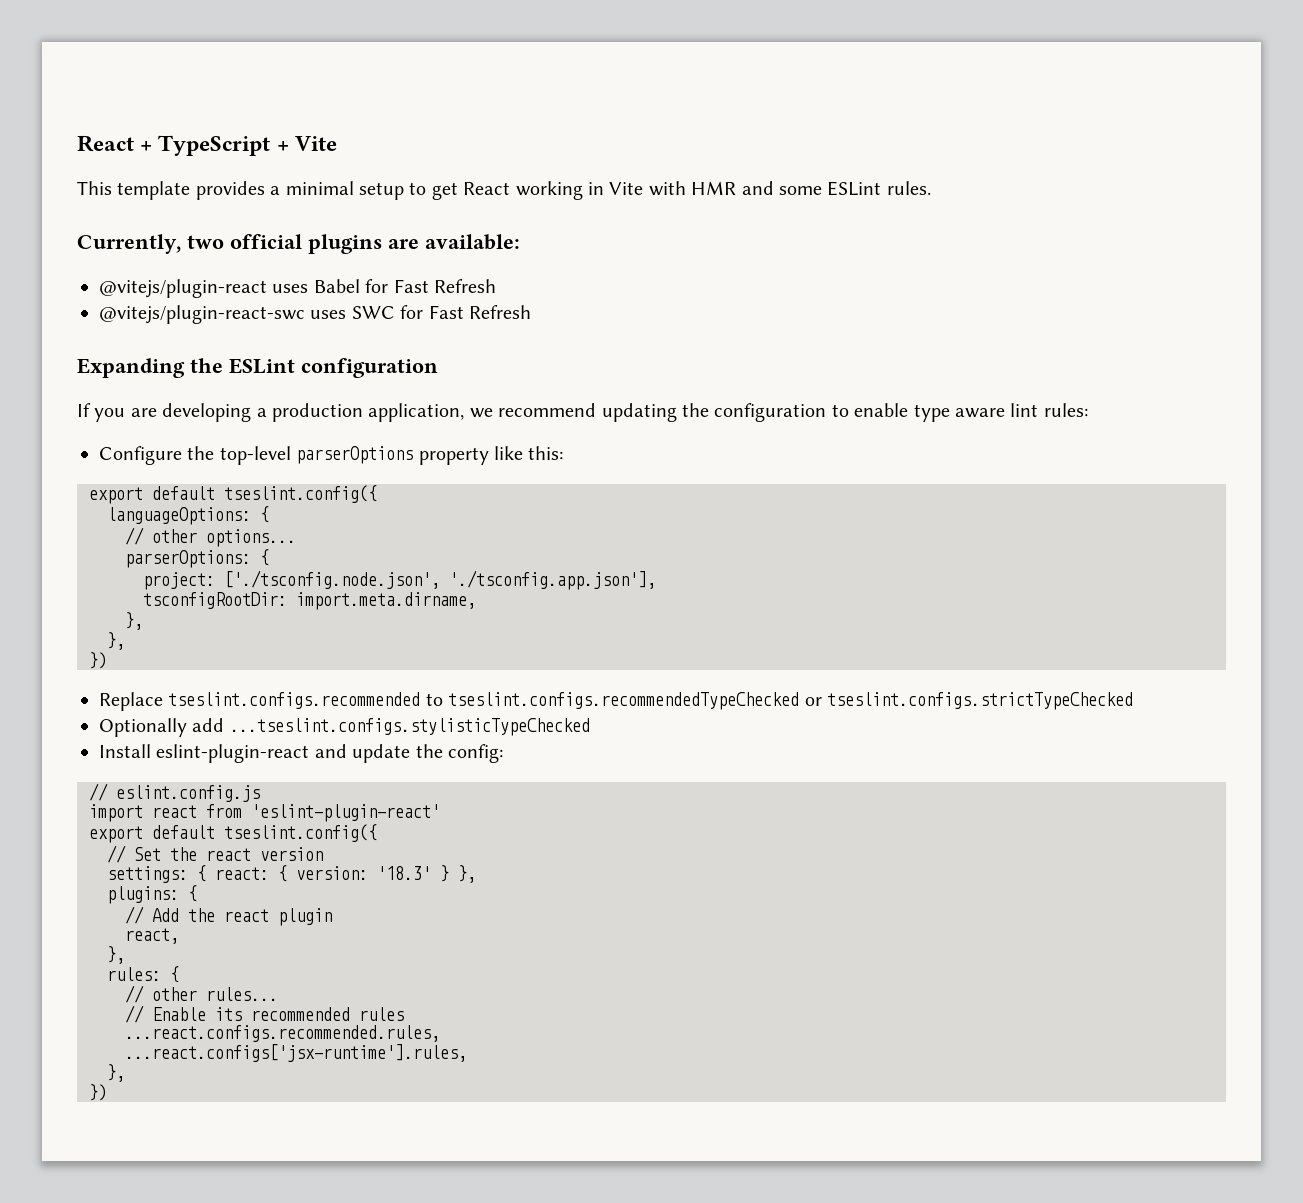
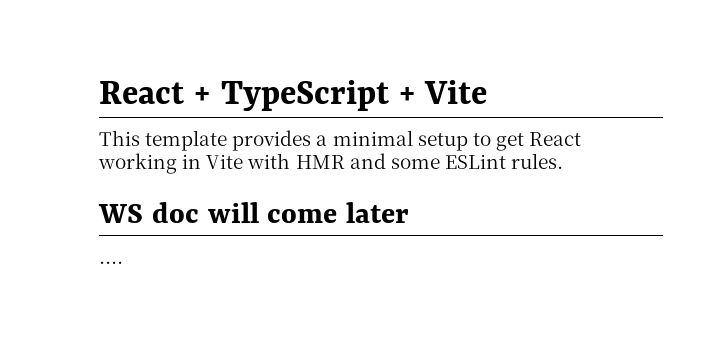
- Currently, two official plugins are available:
- @vitejs/plugin-react uses Babel for Fast Refresh
- @vitejs/plugin-react-swc uses SWC for Fast Refresh
- Expanding the ESLint configuration
- If you are developing a production application, we recommend updating the configuration to enable type aware lint rules:
- Configure the top-level parserOptions property like this:
- export default tseslint.config({
- languageOptions: {
- // other options...
- parserOptions: {
- project: ['./tsconfig.node.json', './tsconfig.app.json'],
- tsconfigRootDir: import.meta.dirname,
- },
- },
- })
- Replace tseslint.configs.recommended to tseslint.configs.recommendedTypeChecked or tseslint.configs.strictTypeChecked
- Optionally add ...tseslint.configs.stylisticTypeChecked
- Install eslint-plugin-react and update the config:
- // eslint.config.js
- import react from 'eslint-plugin-react'
- export default tseslint.config({
- // Set the react version
- settings: { react: { version: '18.3' } },
- plugins: {
- // Add the react plugin
- react,
- },
- rules: {
- // other rules...
- // Enable its recommended rules
- ...react.configs.recommended.rules,
- ...react.configs['jsx-runtime'].rules,
- },
- })
+ WS doc will come later
+ ....

